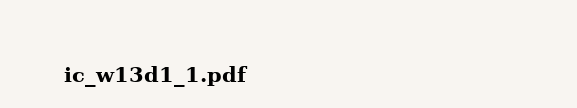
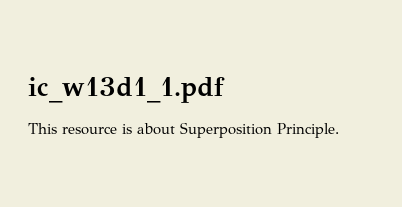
+ This resource is about Superposition Principle.

